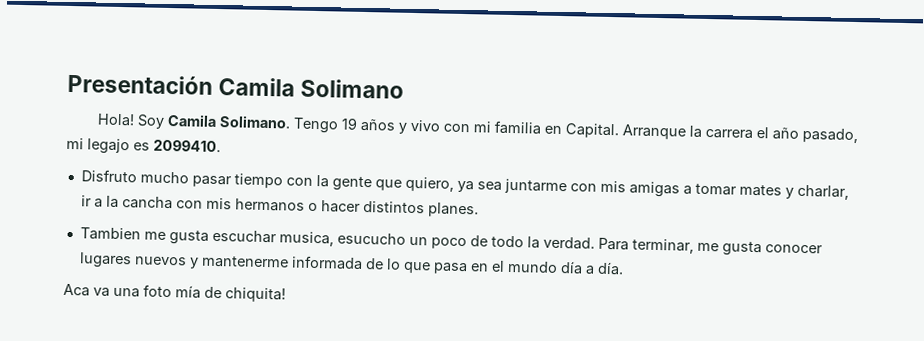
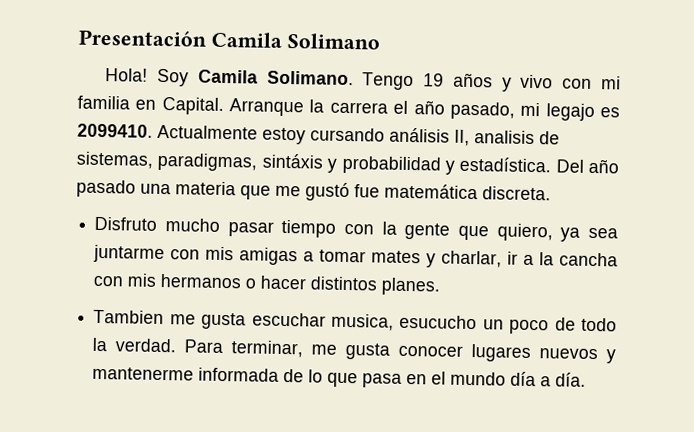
+ Actualmente estoy cursando análisis II, analisis de sistemas, paradigmas, sintáxis y probabilidad y estadística. Del año pasado una materia que me gustó fue matemática discreta.
- Aca va una foto mía de chiquita!

